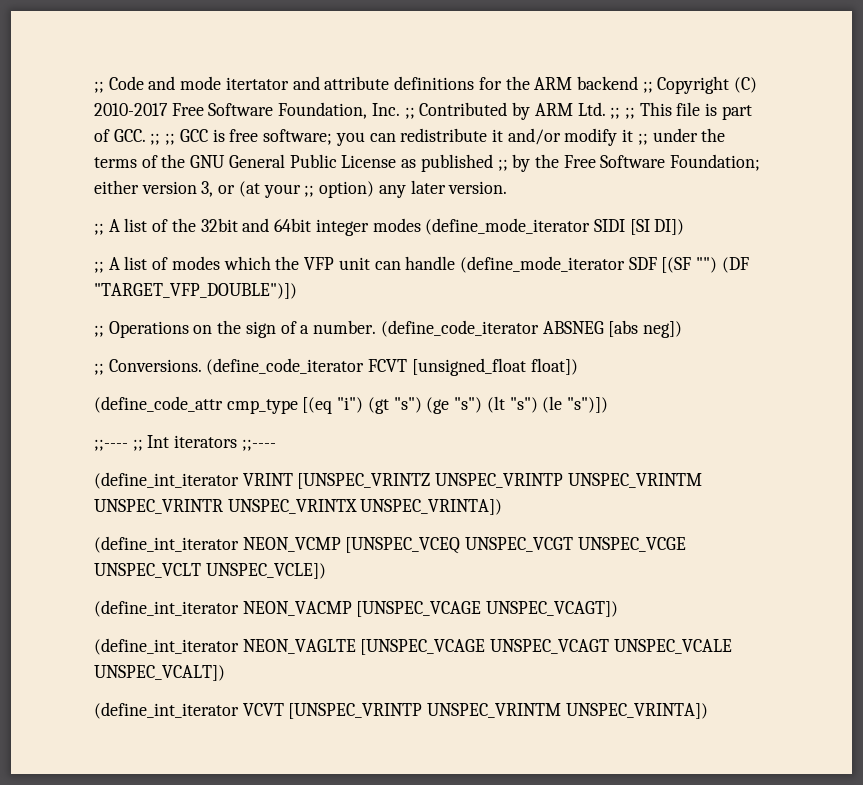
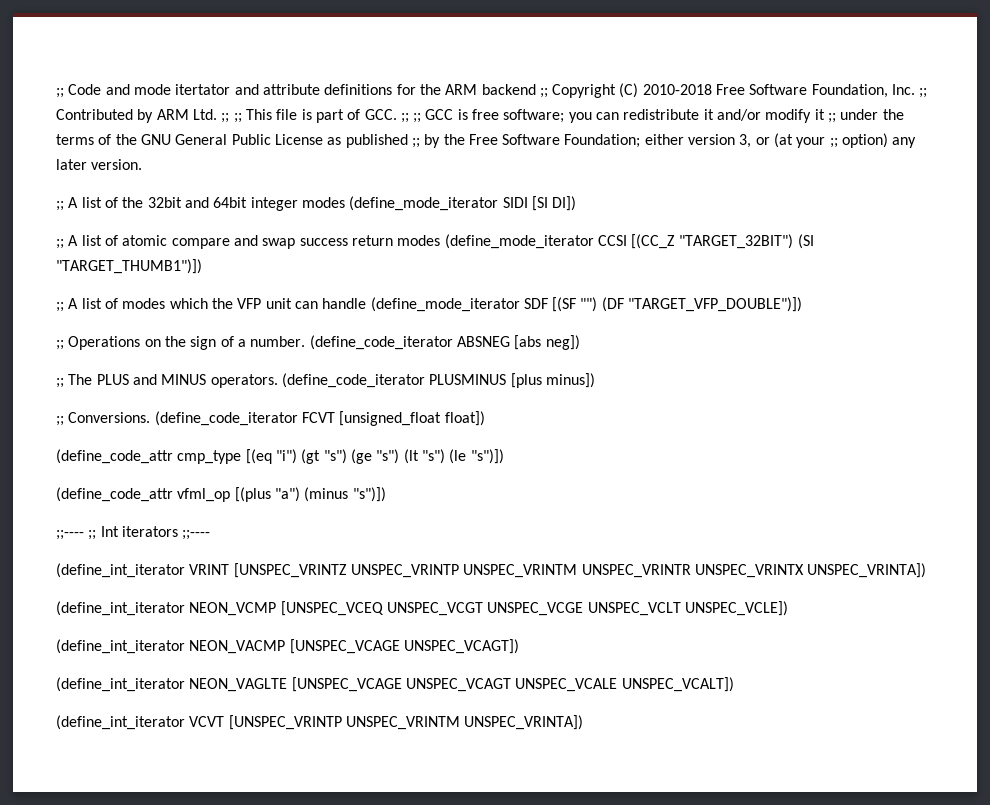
- Copyright (C) 2010-2017 Free Software Foundation, Inc. ;;
+ Copyright (C) 2010-2018 Free Software Foundation, Inc. ;;
+ ;; A list of atomic compare and swap success return modes (define_mode_iterator CCSI [(CC_Z "TARGET_32BIT") (SI "TARGET_THUMB1")])
+ ;; The PLUS and MINUS operators. (define_code_iterator PLUSMINUS [plus minus])
+ (define_code_attr vfml_op [(plus "a") (minus "s")])

